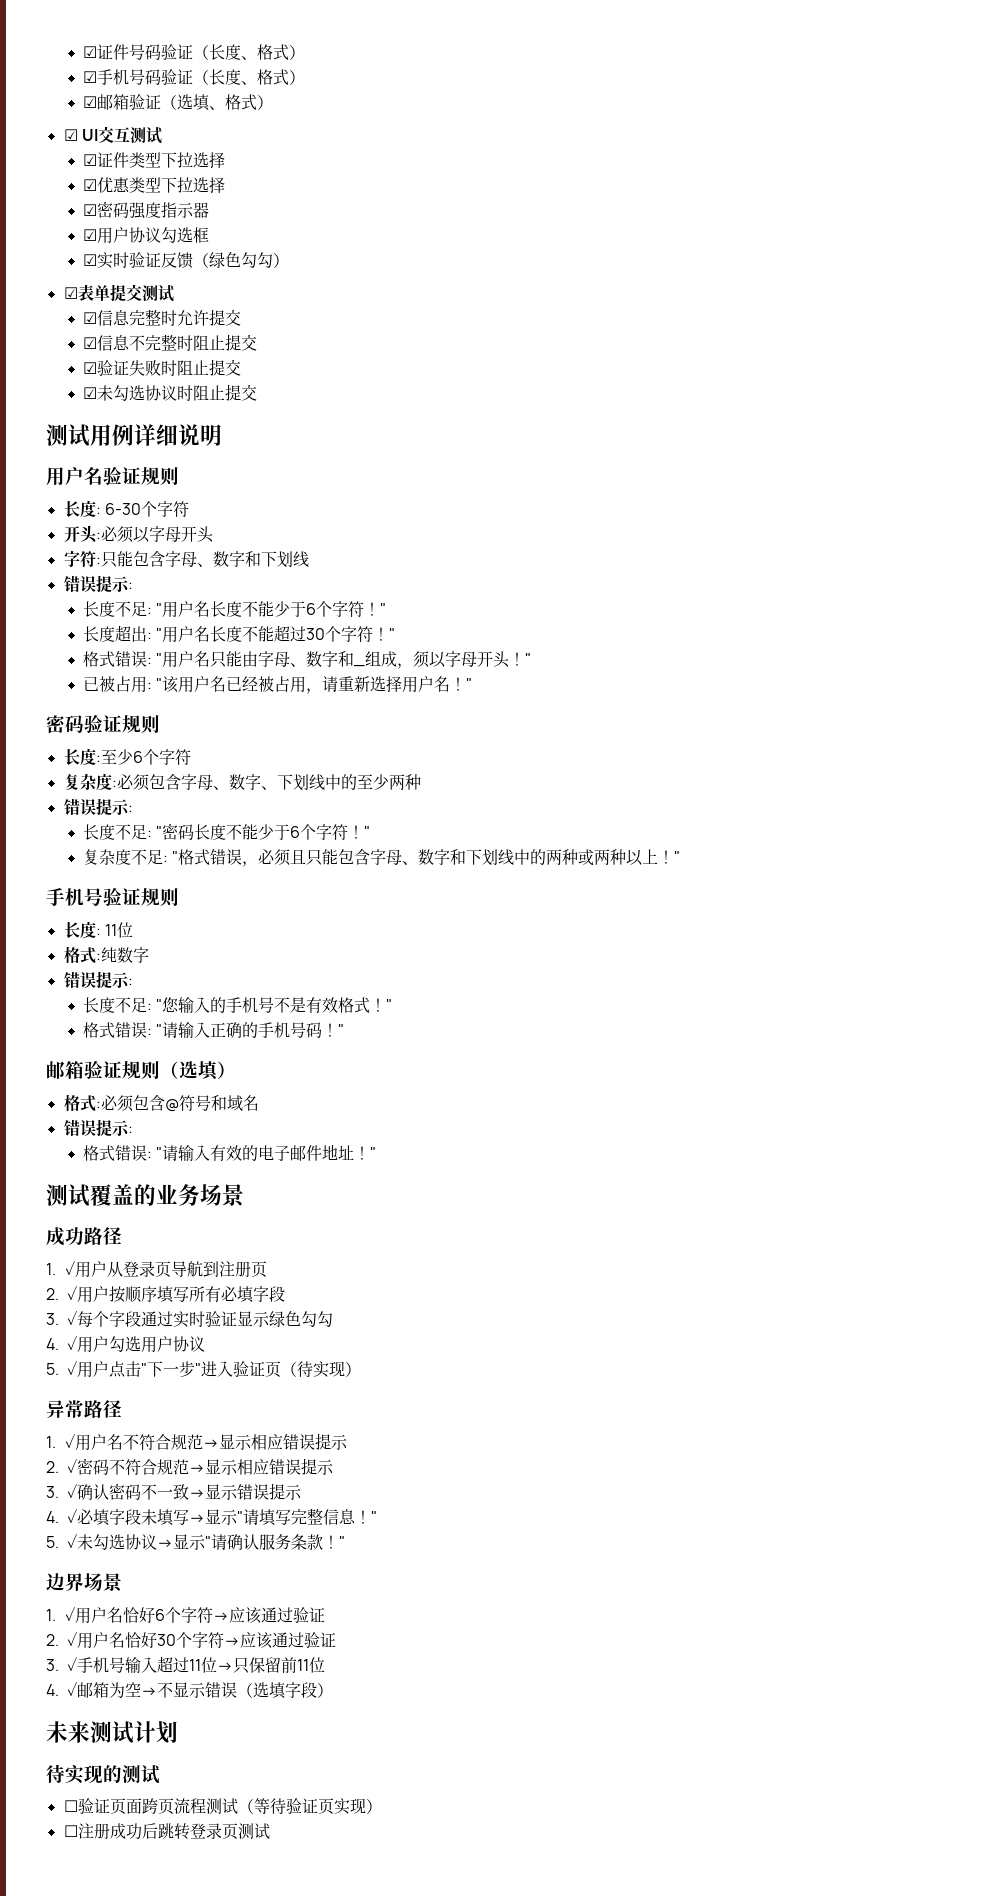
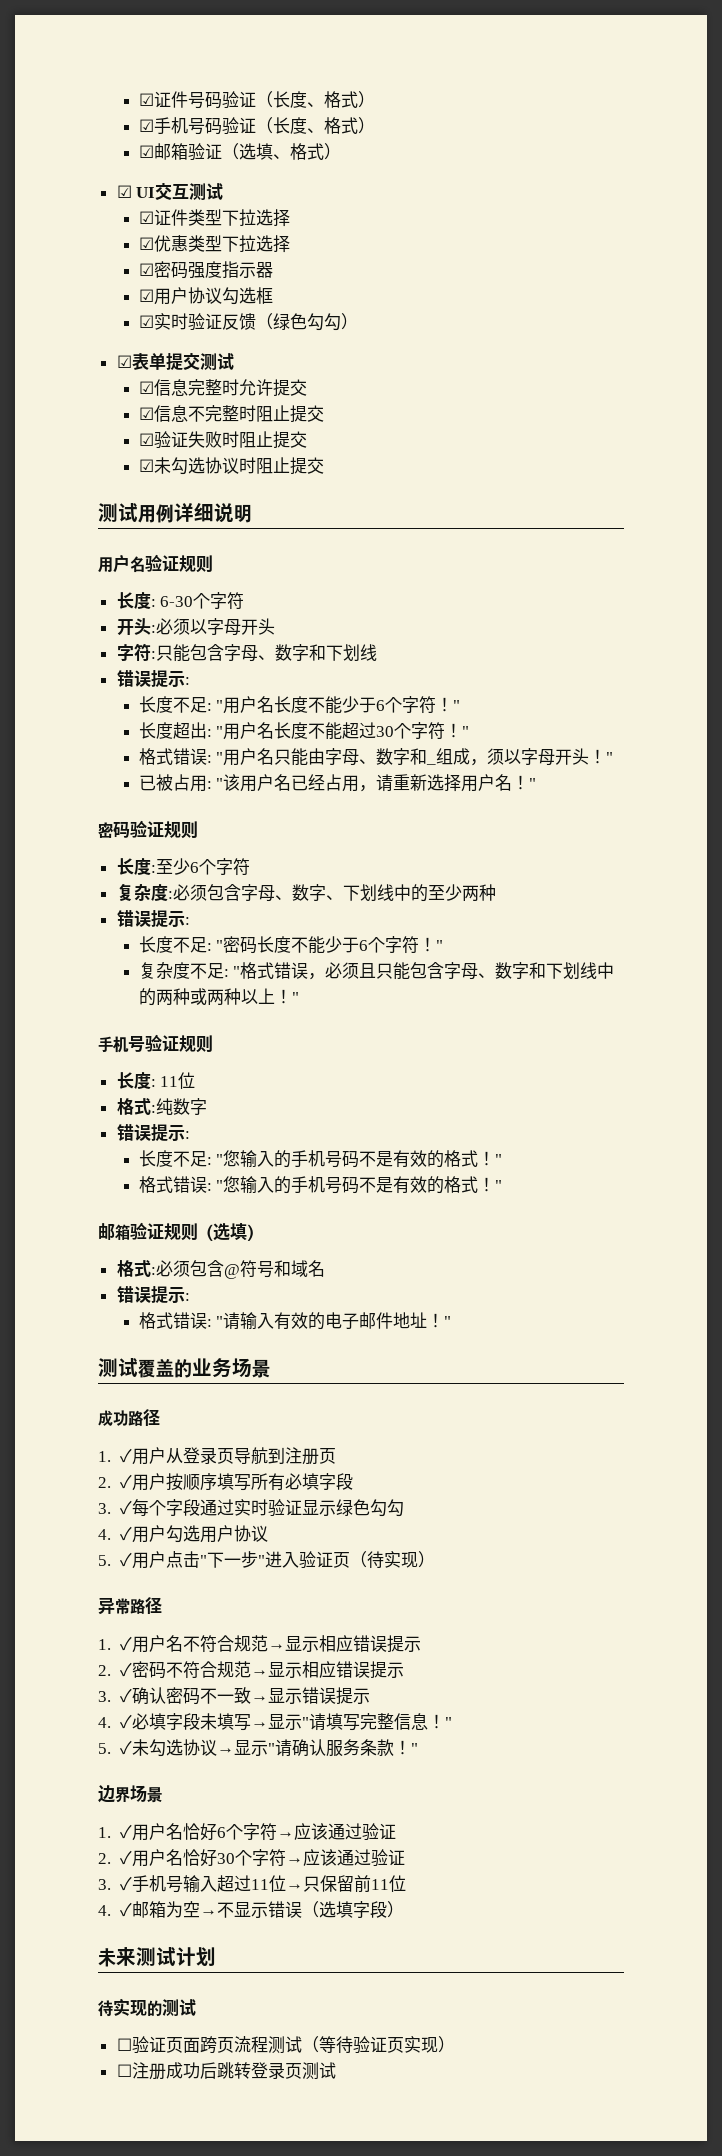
- 已被占用: "该用户名已经被占用，请重新选择用户名！
+ 已被占用: "该用户名已经占用，请重新选择用户名！
- 长度不足: "您输入的手机号不是有效格式！
+ 长度不足: "您输入的手机号码不是有效的格式！
- 格式错误: "请输入正确的手机号码！
+ 格式错误: "您输入的手机号码不是有效的格式！

